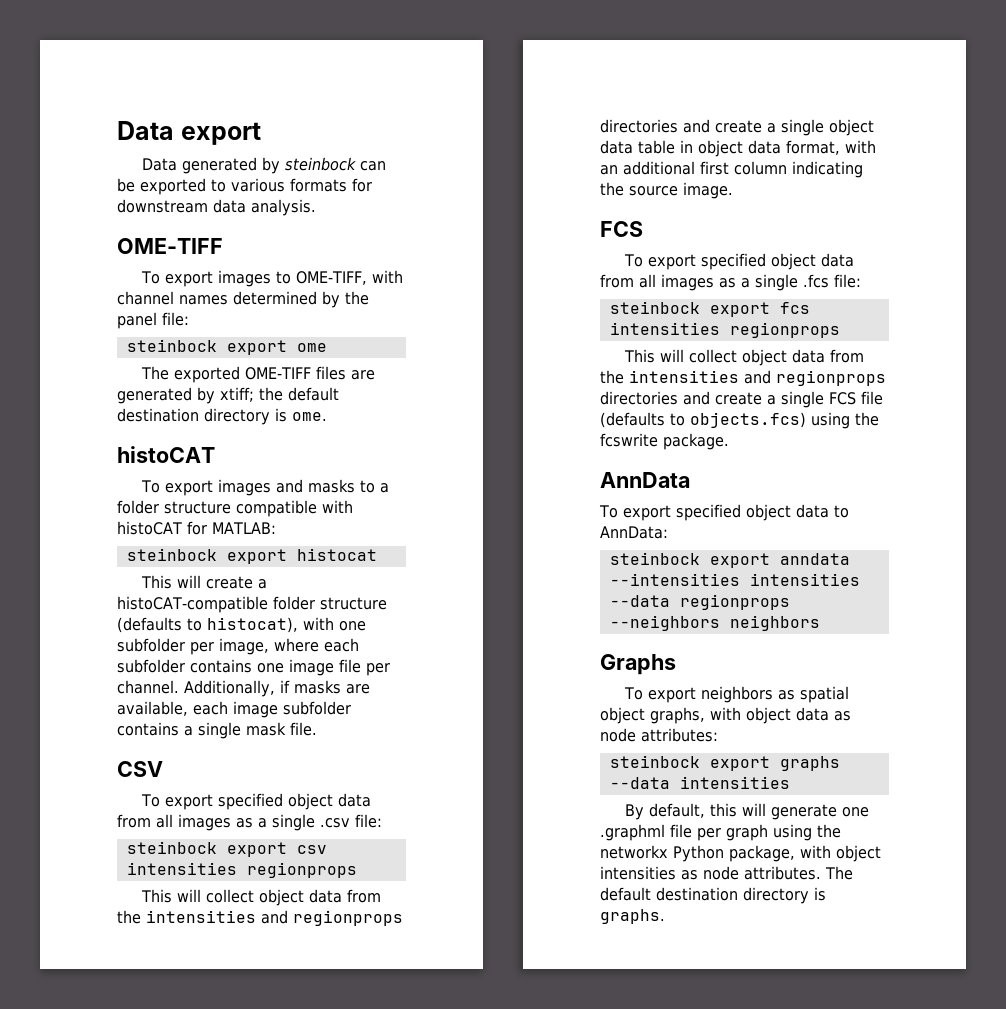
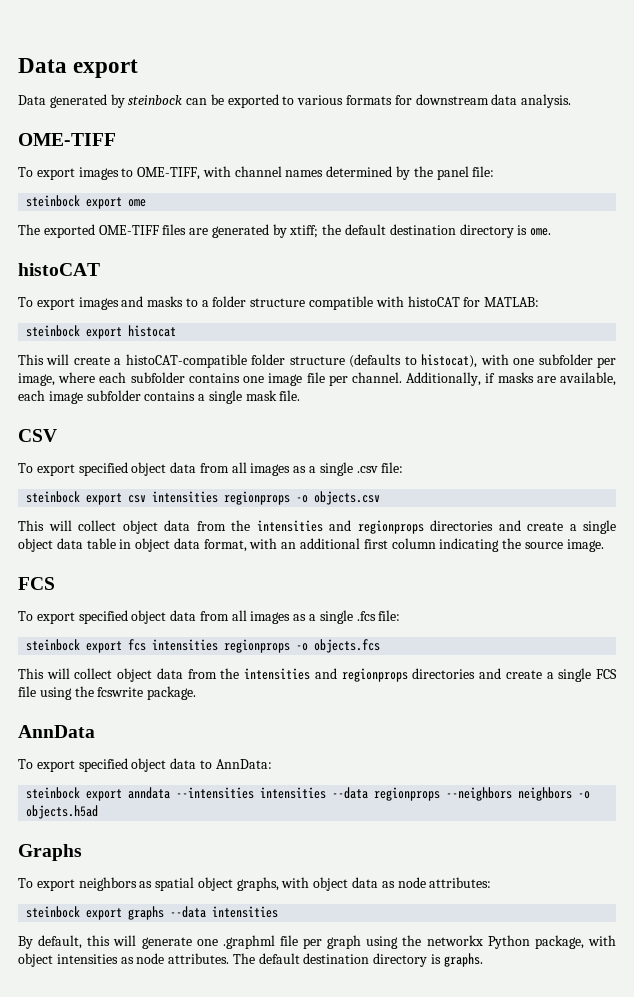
- steinbock export csv intensities regionprops
+ steinbock export csv intensities regionprops -o objects.csv
- steinbock export fcs intensities regionprops
+ steinbock export fcs intensities regionprops -o objects.fcs
- This will collect object data from the intensities and regionprops directories and create a single FCS file (defaults to objects.fcs) using the fcswrite package.
+ This will collect object data from the intensities and regionprops directories and create a single FCS file using the fcswrite package.
- steinbock export anndata --intensities intensities --data regionprops --neighbors neighbors
+ steinbock export anndata --intensities intensities --data regionprops --neighbors neighbors -o objects.h5ad

